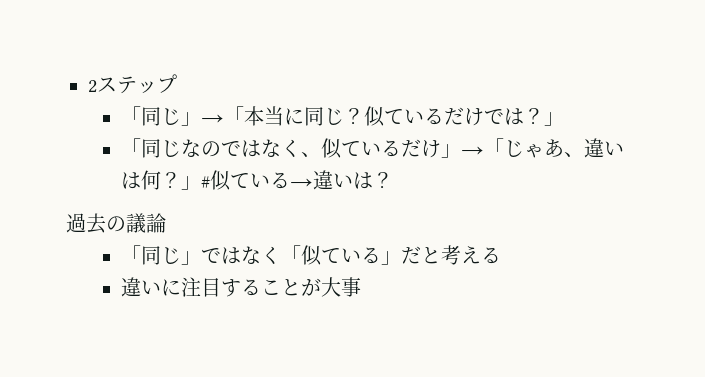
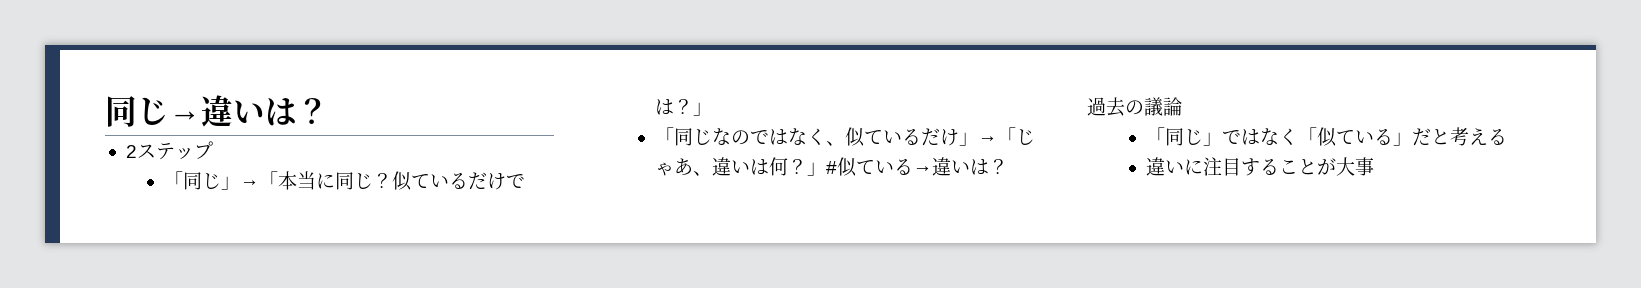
+ 同じ→違いは？

